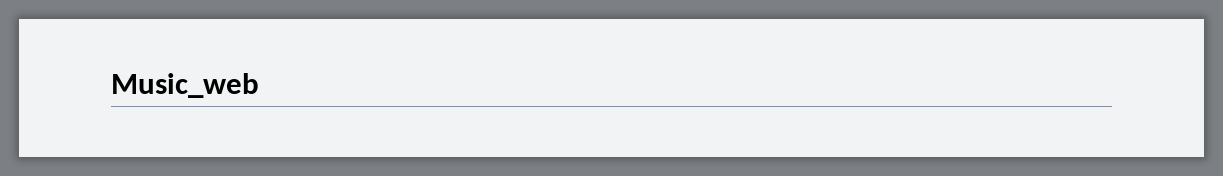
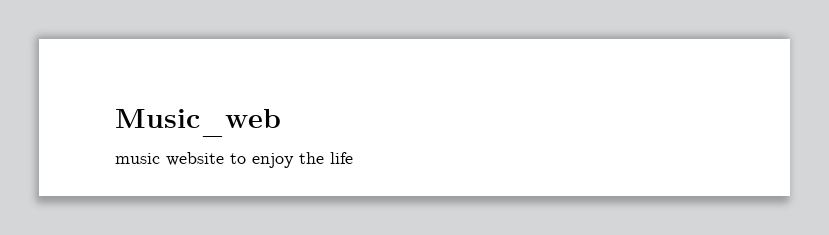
+ music website to enjoy the life

